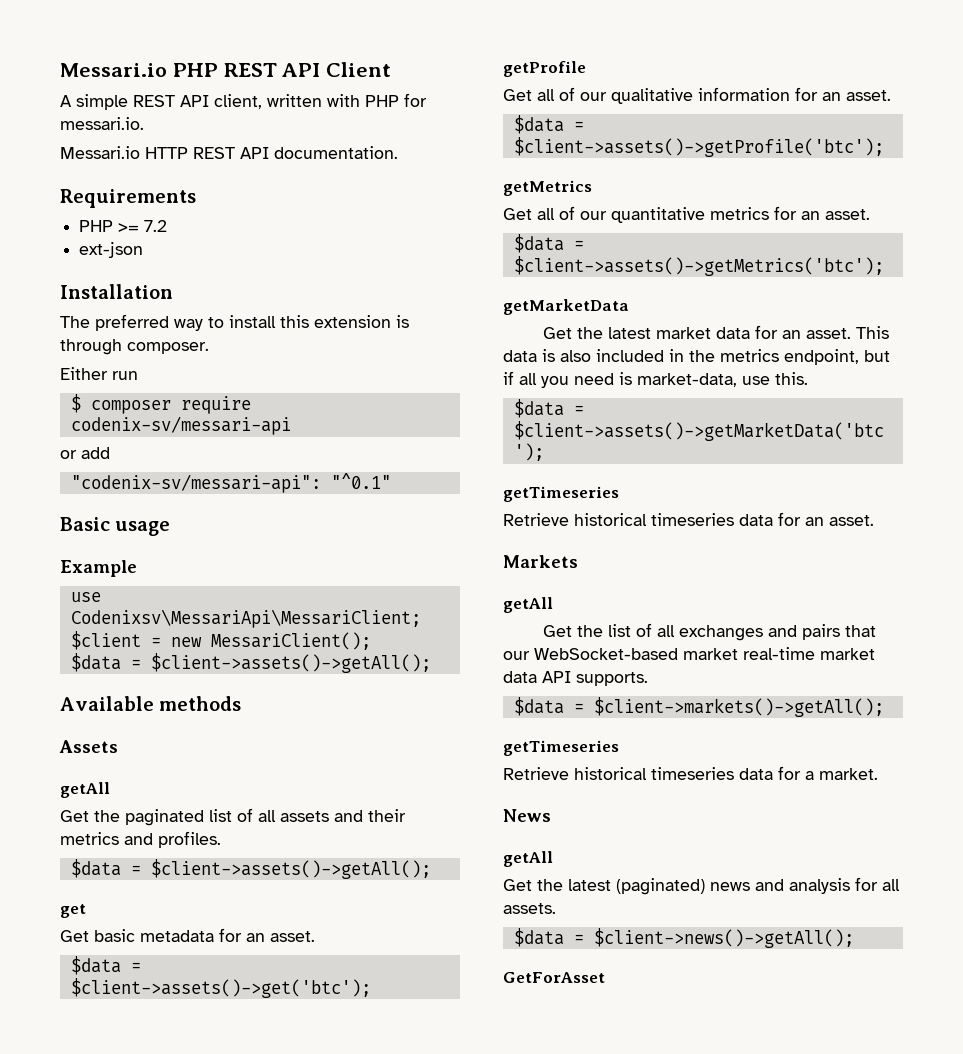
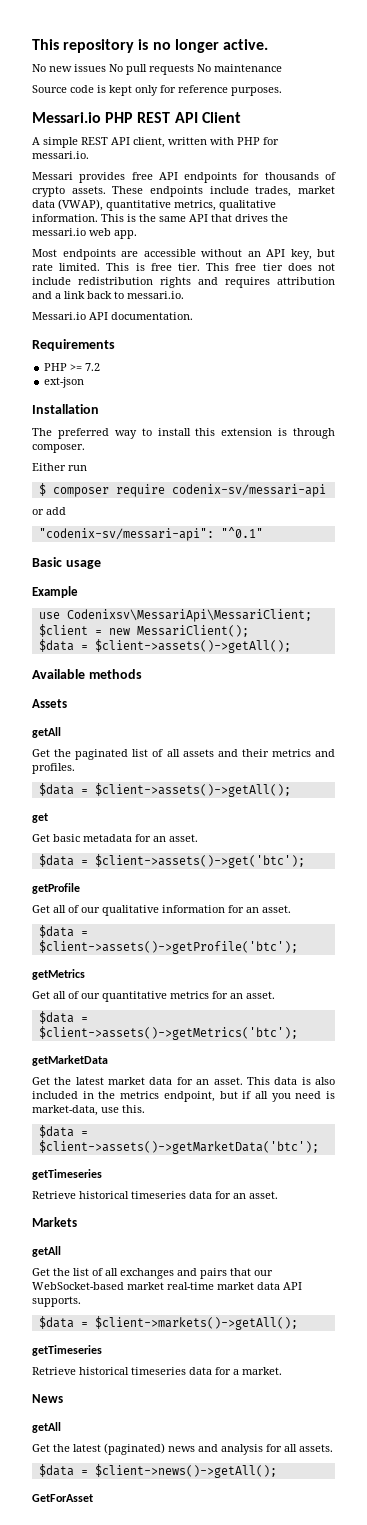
+ This repository is no longer active.
+ No new issues No pull requests No maintenance
+ Source code is kept only for reference purposes.
- Messari.io HTTP REST API documentation.
+ Messari provides free API endpoints for thousands of crypto assets. These endpoints include trades, market data (VWAP), quantitative metrics, qualitative information. This is the same API that drives the messari.io web app.
+ Most endpoints are accessible without an API key, but rate limited. This is free tier. This free tier does not include redistribution rights and requires attribution and a link back to messari.io.
+ Messari.io API documentation.

